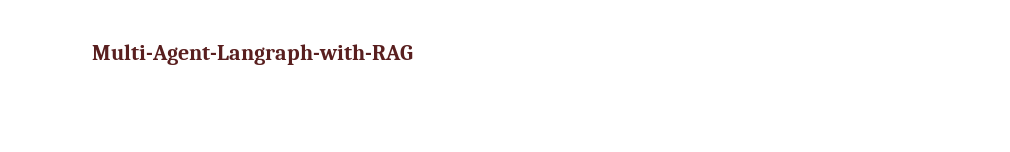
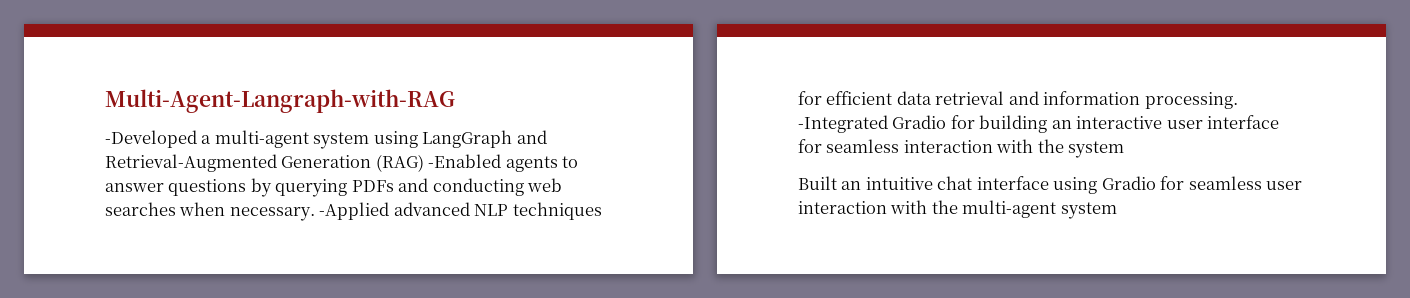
+ -Developed a multi-agent system using LangGraph and Retrieval-Augmented Generation (RAG) -Enabled agents to answer questions by querying PDFs and conducting web searches when necessary. -Applied advanced NLP techniques for efficient data retrieval and information processing. -Integrated Gradio for building an interactive user interface for seamless interaction with the system
+ Built an intuitive chat interface using Gradio for seamless user interaction with the multi-agent system

